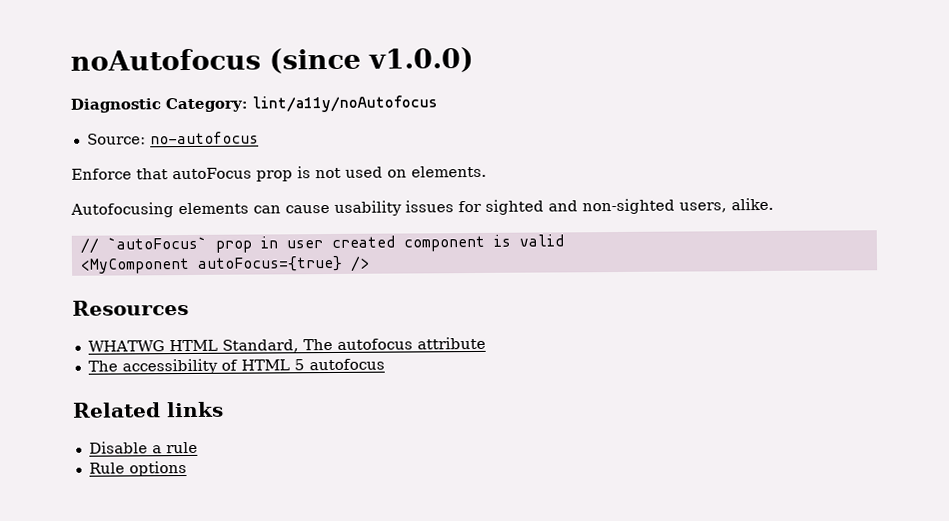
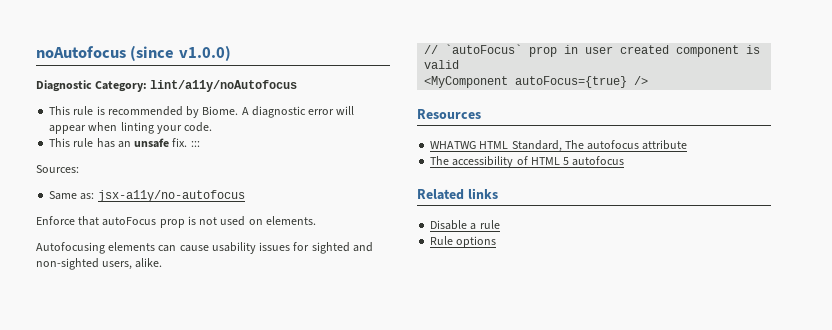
- Source: no-autofocus
+ This rule is recommended by Biome. A diagnostic error will appear when linting your code.
+ This rule has an unsafe fix. :::
+ Sources:
+ Same as: jsx-a11y/no-autofocus

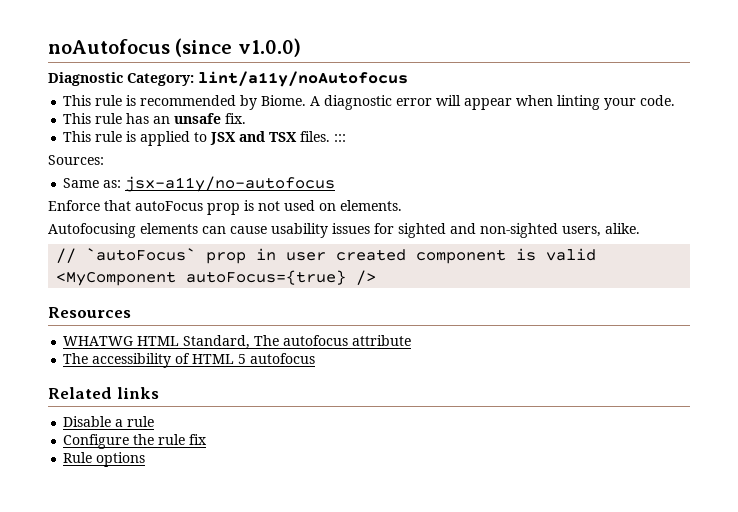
- This rule has an unsafe fix. :::
+ This rule has an unsafe fix.
+ This rule is applied to JSX and TSX files. :::
+ Configure the rule fix

